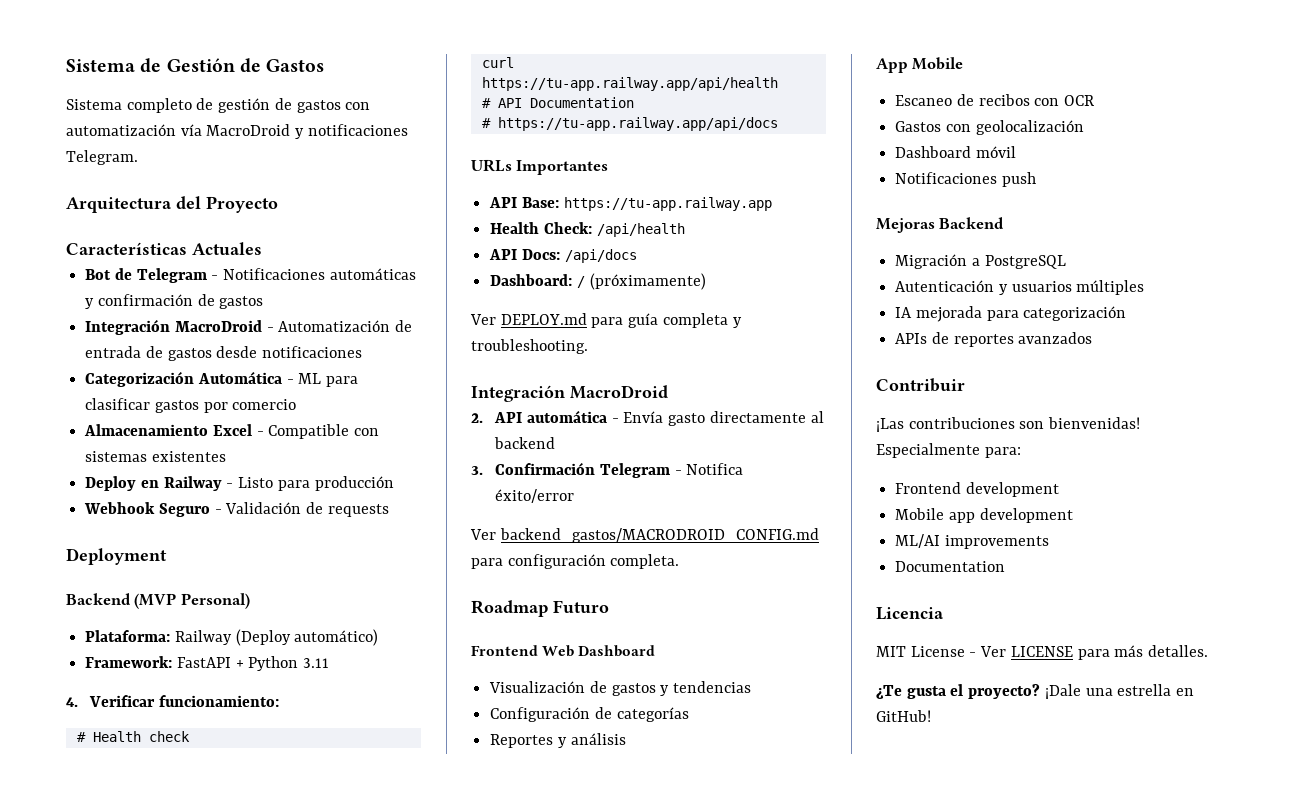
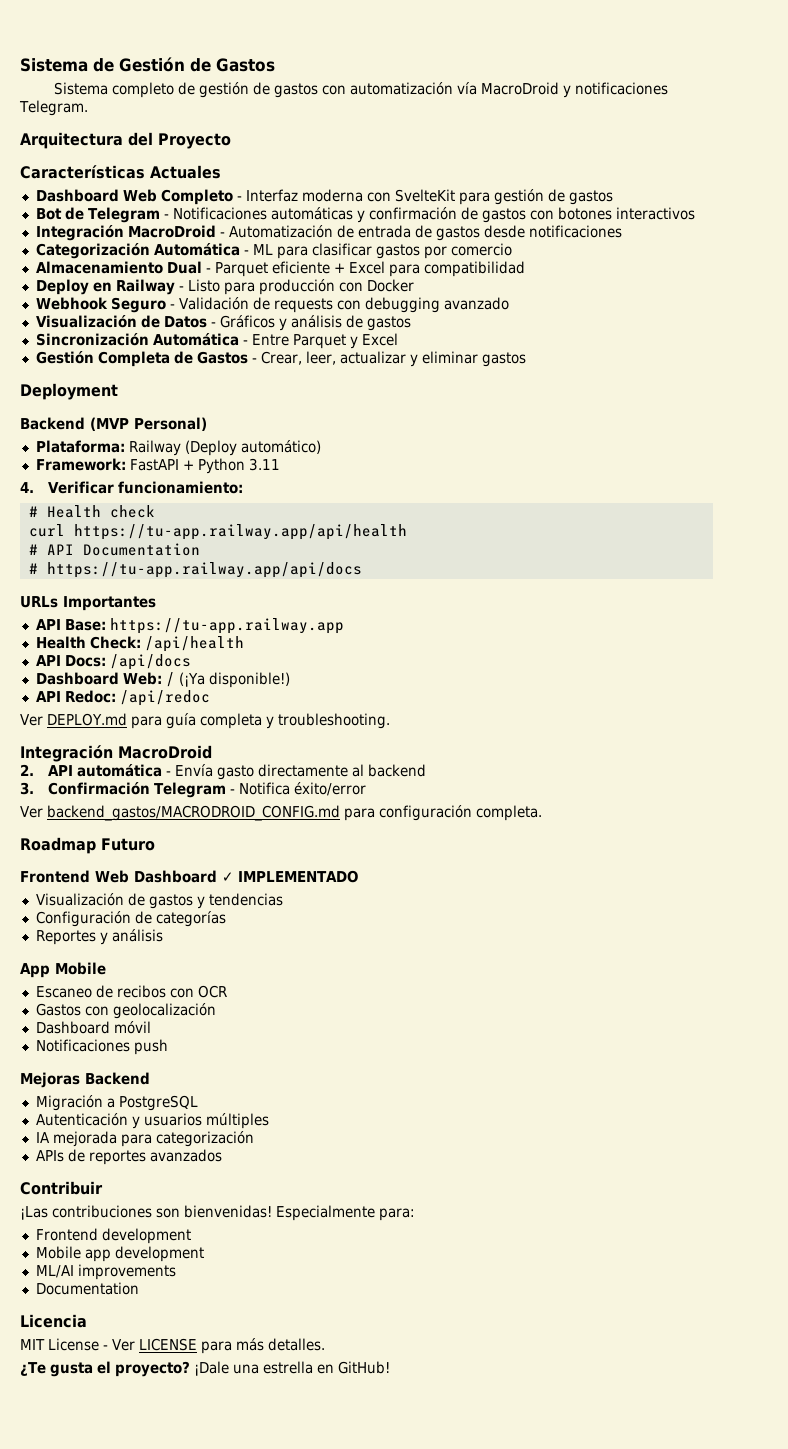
+ Dashboard Web Completo - Interfaz moderna con SvelteKit para gestión de gastos
- Bot de Telegram - Notificaciones automáticas y confirmación de gastos
+ Bot de Telegram - Notificaciones automáticas y confirmación de gastos con botones interactivos
- Almacenamiento Excel - Compatible con sistemas existentes
+ Almacenamiento Dual - Parquet eficiente + Excel para compatibilidad
- Deploy en Railway - Listo para producción
+ Deploy en Railway - Listo para producción con Docker
- Webhook Seguro - Validación de requests
+ Webhook Seguro - Validación de requests con debugging avanzado
+ Visualización de Datos - Gráficos y análisis de gastos
+ Sincronización Automática - Entre Parquet y Excel
+ Gestión Completa de Gastos - Crear, leer, actualizar y eliminar gastos
- Dashboard: / (próximamente)
+ Dashboard Web: / (¡Ya disponible!)
+ API Redoc: /api/redoc
- Frontend Web Dashboard
+ Frontend Web Dashboard ✓ IMPLEMENTADO

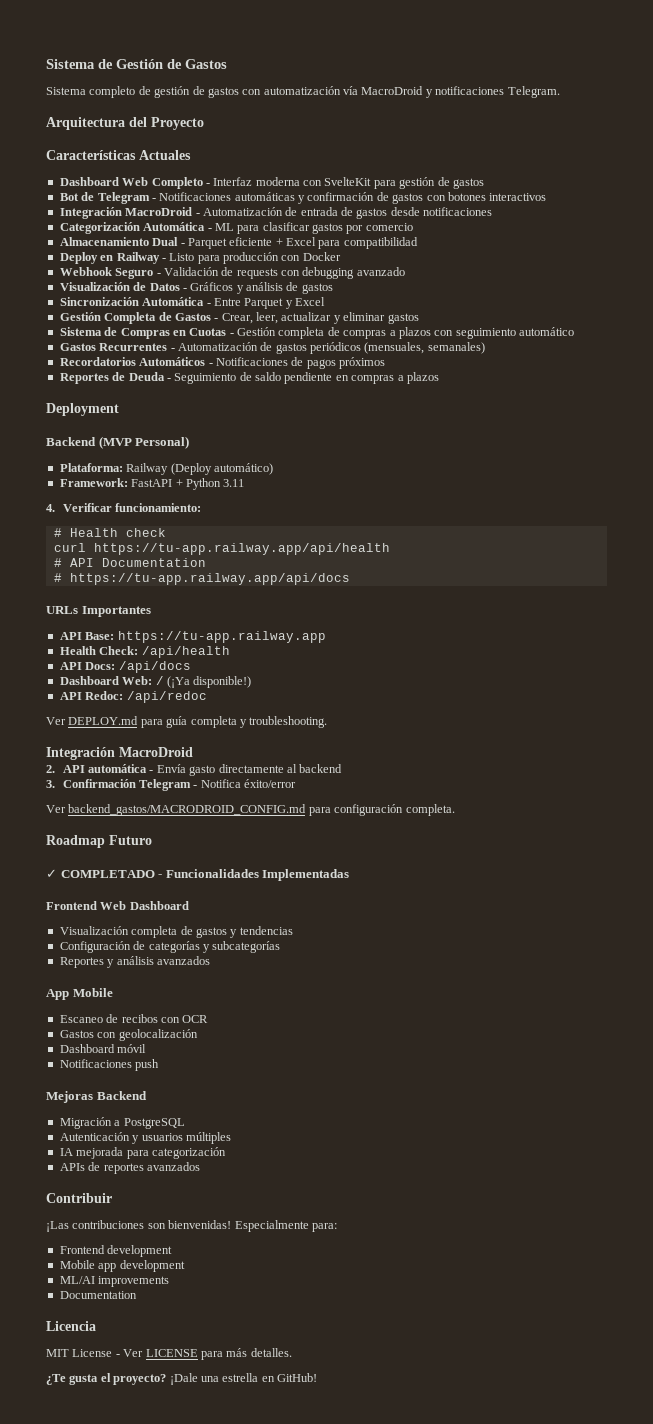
+ Sistema de Compras en Cuotas - Gestión completa de compras a plazos con seguimiento automático
+ Gastos Recurrentes - Automatización de gastos periódicos (mensuales, semanales)
+ Recordatorios Automáticos - Notificaciones de pagos próximos
+ Reportes de Deuda - Seguimiento de saldo pendiente en compras a plazos
+ ✓ COMPLETADO - Funcionalidades Implementadas
- Frontend Web Dashboard ✓ IMPLEMENTADO
- Visualización de gastos y tendencias
+ Frontend Web Dashboard
+ Visualización completa de gastos y tendencias
- Configuración de categorías
+ Configuración de categorías y subcategorías
- Reportes y análisis
+ Reportes y análisis avanzados

